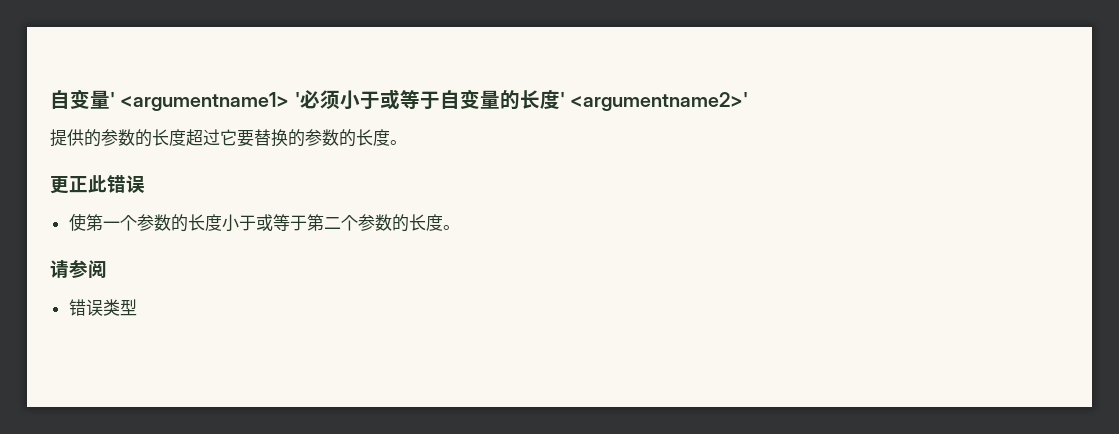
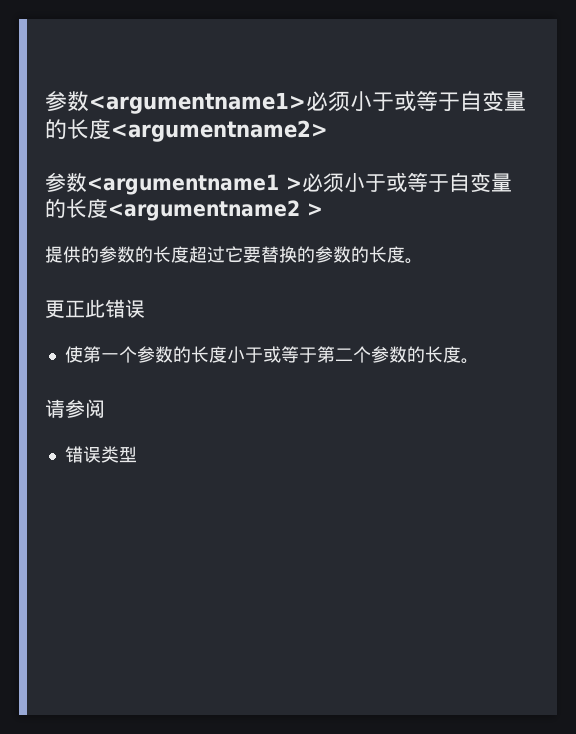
- 自变量' <argumentname1> '必须小于或等于自变量的长度' <argumentname2>'
+ 参数<argumentname1>必须小于或等于自变量的长度<argumentname2>
+ 参数<argumentname1 >必须小于或等于自变量的长度<argumentname2 >

